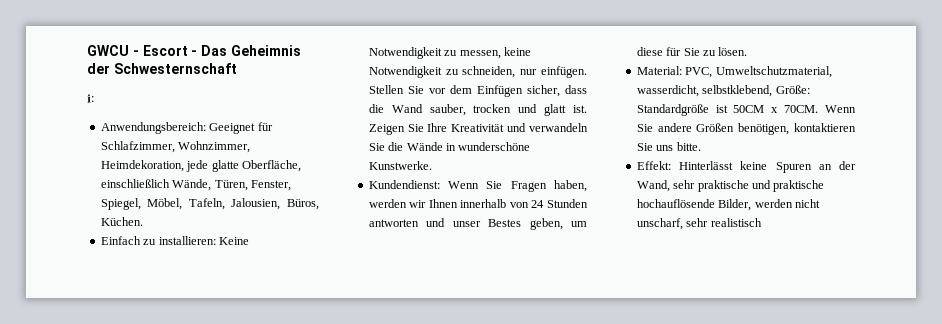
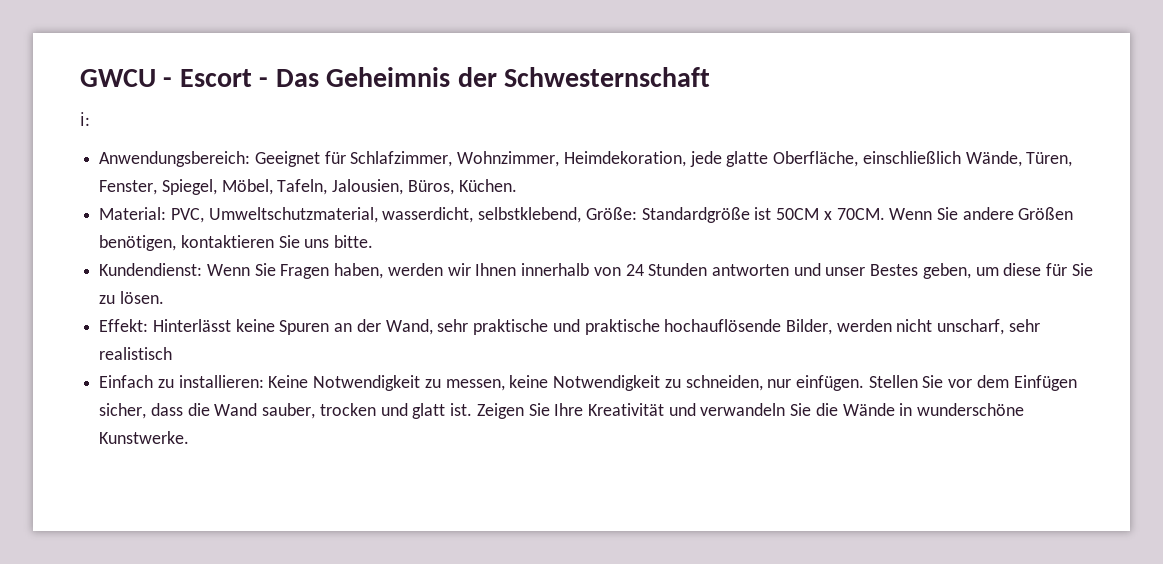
+ Material: PVC, Umweltschutzmaterial, wasserdicht, selbstklebend, Größe: Standardgröße ist 50CM x 70CM. Wenn Sie andere Größen benötigen, kontaktieren Sie uns bitte.
+ Kundendienst: Wenn Sie Fragen haben, werden wir Ihnen innerhalb von 24 Stunden antworten und unser Bestes geben, um diese für Sie zu lösen.
+ Effekt: Hinterlässt keine Spuren an der Wand, sehr praktische und praktische hochauflösende Bilder, werden nicht unscharf, sehr realistisch
- Kundendienst: Wenn Sie Fragen haben, werden wir Ihnen innerhalb von 24 Stunden antworten und unser Bestes geben, um diese für Sie zu lösen.
- Material: PVC, Umweltschutzmaterial, wasserdicht, selbstklebend, Größe: Standardgröße ist 50CM x 70CM. Wenn Sie andere Größen benötigen, kontaktieren Sie uns bitte.
- Effekt: Hinterlässt keine Spuren an der Wand, sehr praktische und praktische hochauflösende Bilder, werden nicht unscharf, sehr realistisch

